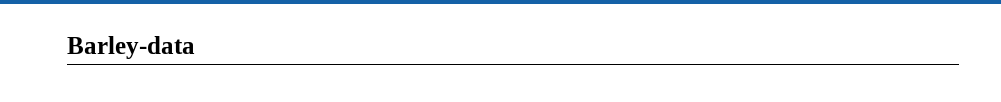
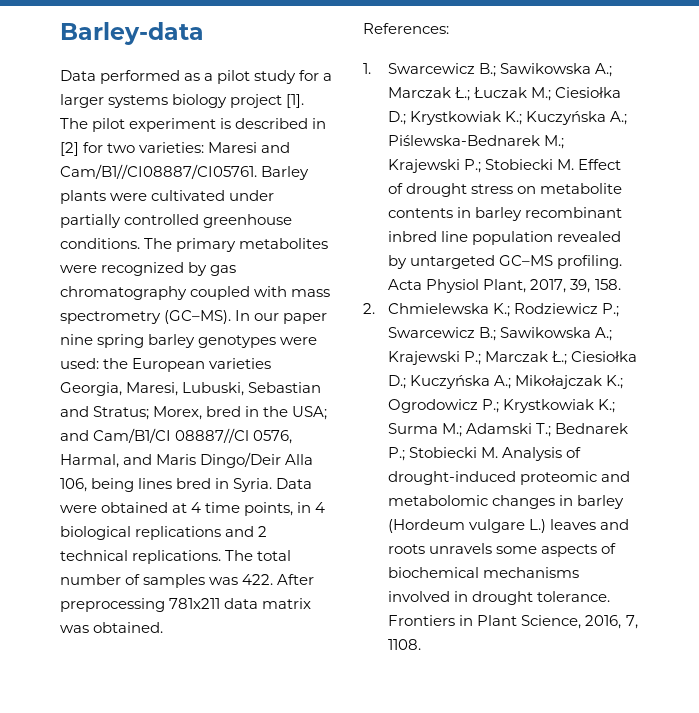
+ Data performed as a pilot study for a larger systems biology project [1]. The pilot experiment is described in [2] for two varieties: Maresi and Cam/B1//CI08887/CI05761. Barley plants were cultivated under partially controlled greenhouse conditions. The primary metabolites were recognized by gas chromatography coupled with mass spectrometry (GC–MS). In our paper nine spring barley genotypes were used: the European varieties Georgia, Maresi, Lubuski, Sebastian and Stratus; Morex, bred in the USA; and Cam/B1/CI 08887//Cl 0576, Harmal, and Maris Dingo/Deir Alla 106, being lines bred in Syria. Data were obtained at 4 time points, in 4 biological replications and 2 technical replications. The total number of samples was 422. After preprocessing 781x211 data matrix was obtained.
+ References:
+ 1. Swarcewicz B.; Sawikowska A.; Marczak Ł.; Łuczak M.; Ciesiołka D.; Krystkowiak K.; Kuczyńska A.; Piślewska-Bednarek M.; Krajewski P.; Stobiecki M. Effect of drought stress on metabolite contents in barley recombinant inbred line population revealed by untargeted GC–MS profiling. Acta Physiol Plant, 2017, 39, 158.
+ 2. Chmielewska K.; Rodziewicz P.; Swarcewicz B.; Sawikowska A.; Krajewski P.; Marczak Ł.; Ciesiołka D.; Kuczyńska A.; Mikołajczak K.; Ogrodowicz P.; Krystkowiak K.; Surma M.; Adamski T.; Bednarek P.; Stobiecki M. Analysis of drought-induced proteomic and metabolomic changes in barley (Hordeum vulgare L.) leaves and roots unravels some aspects of biochemical mechanisms involved in drought tolerance. Frontiers in Plant Science, 2016, 7, 1108.

